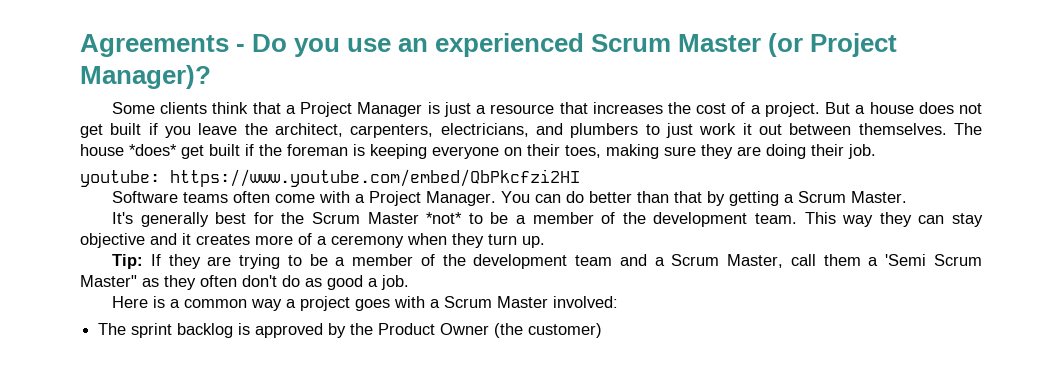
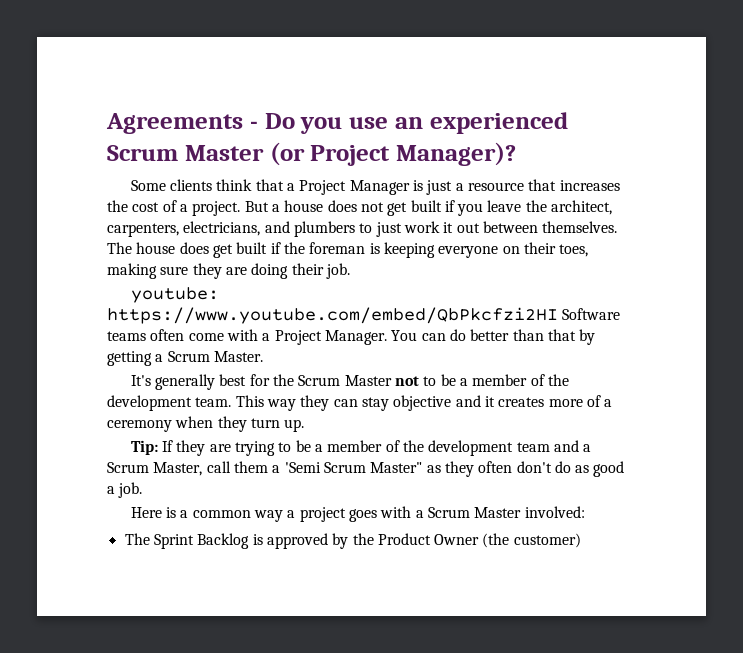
- The house *does* get built if the foreman is keeping everyone on their toes, making sure they are doing their job.
+ The house does get built if the foreman is keeping everyone on their toes, making sure they are doing their job.
- youtube: https://www.youtube.com/embed/QbPkcfzi2HI
- Software teams often come with a Project Manager.
+ youtube: https://www.youtube.com/embed/QbPkcfzi2HI Software teams often come with a Project Manager.
- It's generally best for the Scrum Master *not* to be a member of the development team.
+ It's generally best for the Scrum Master not to be a member of the development team.
- The sprint backlog is approved by the Product Owner (the customer)
+ The Sprint Backlog is approved by the Product Owner (the customer)

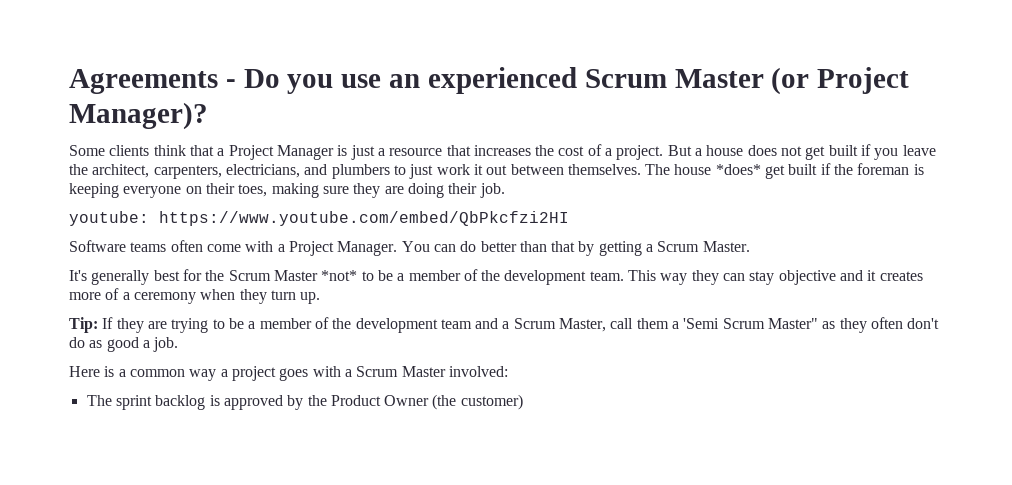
- The house does get built if the foreman is keeping everyone on their toes, making sure they are doing their job.
+ The house *does* get built if the foreman is keeping everyone on their toes, making sure they are doing their job.
- youtube: https://www.youtube.com/embed/QbPkcfzi2HI Software teams often come with a Project Manager.
+ youtube: https://www.youtube.com/embed/QbPkcfzi2HI
+ Software teams often come with a Project Manager.
- It's generally best for the Scrum Master not to be a member of the development team.
+ It's generally best for the Scrum Master *not* to be a member of the development team.
- The Sprint Backlog is approved by the Product Owner (the customer)
+ The sprint backlog is approved by the Product Owner (the customer)

